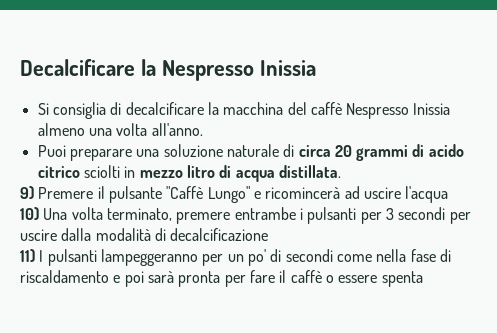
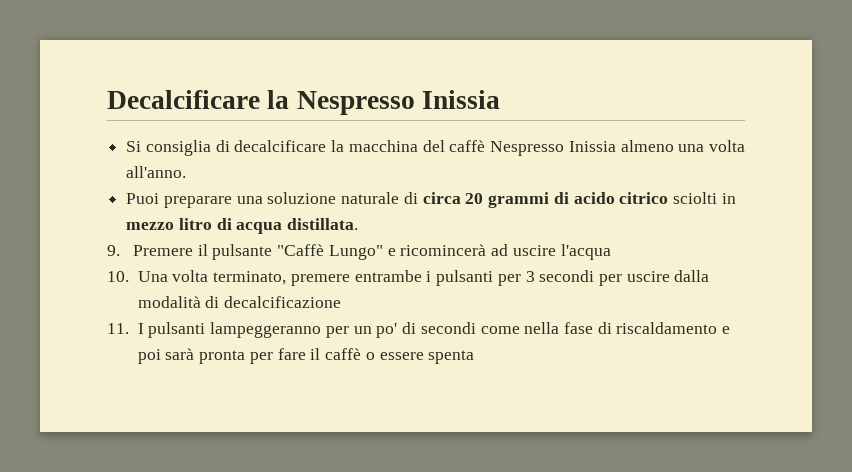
- 9) Premere il pulsante "Caffè Lungo" e ricomincerà ad uscire l'acqua
+ 9. Premere il pulsante "Caffè Lungo" e ricomincerà ad uscire l'acqua
- 10) Una volta terminato, premere entrambe i pulsanti per 3 secondi per uscire dalla modalità di decalcificazione
+ 10. Una volta terminato, premere entrambe i pulsanti per 3 secondi per uscire dalla modalità di decalcificazione
- 11) I pulsanti lampeggeranno per un po' di secondi come nella fase di riscaldamento e poi sarà pronta per fare il caffè o essere spenta
+ 11. I pulsanti lampeggeranno per un po' di secondi come nella fase di riscaldamento e poi sarà pronta per fare il caffè o essere spenta

